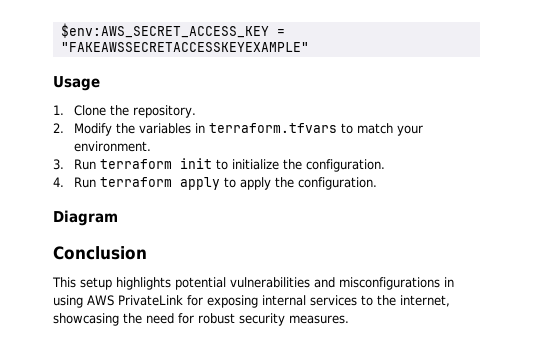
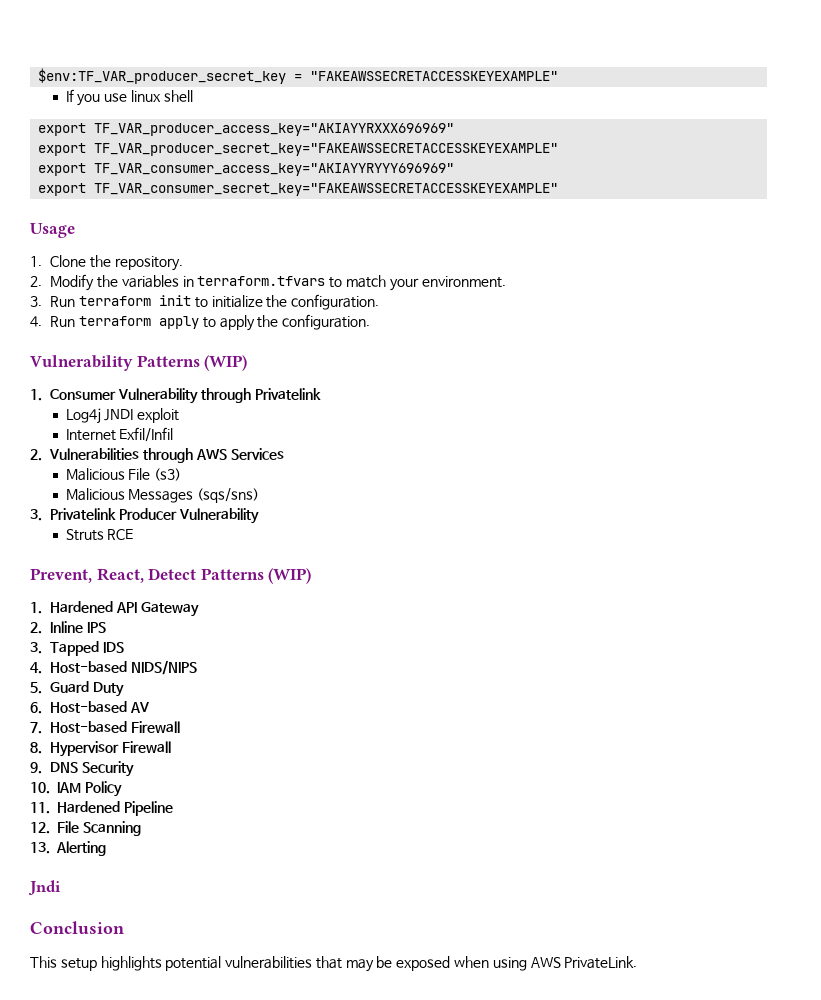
- $env:AWS_SECRET_ACCESS_KEY = "FAKEAWSSECRETACCESSKEYEXAMPLE"
+ $env:TF_VAR_producer_secret_key = "FAKEAWSSECRETACCESSKEYEXAMPLE"
+ If you use linux shell
+ export TF_VAR_producer_access_key="AKIAYYRXXX696969"
+ export TF_VAR_producer_secret_key="FAKEAWSSECRETACCESSKEYEXAMPLE"
+ export TF_VAR_consumer_access_key="AKIAYYRYYY696969"
+ export TF_VAR_consumer_secret_key="FAKEAWSSECRETACCESSKEYEXAMPLE"
- Diagram
+ Vulnerability Patterns (WIP)
+ 1. Consumer Vulnerability through Privatelink
+ Log4j JNDI exploit
+ Internet Exfil/Infil
+ 2. Vulnerabilities through AWS Services
+ Malicious File (s3)
+ Malicious Messages (sqs/sns)
+ 3. Privatelink Producer Vulnerability
+ Struts RCE
+ Prevent, React, Detect Patterns (WIP)
+ 1. Hardened API Gateway
+ 2. Inline IPS
+ 3. Tapped IDS
+ 4. Host-based NIDS/NIPS
+ 5. Guard Duty
+ 6. Host-based AV
+ 7. Host-based Firewall
+ 8. Hypervisor Firewall
+ 9. DNS Security
+ 10. IAM Policy
+ 11. Hardened Pipeline
+ 12. File Scanning
+ 13. Alerting
+ Jndi
- This setup highlights potential vulnerabilities and misconfigurations in using AWS PrivateLink for exposing internal services to the internet, showcasing the need for robust security measures.
+ This setup highlights potential vulnerabilities that may be exposed when using AWS PrivateLink.

